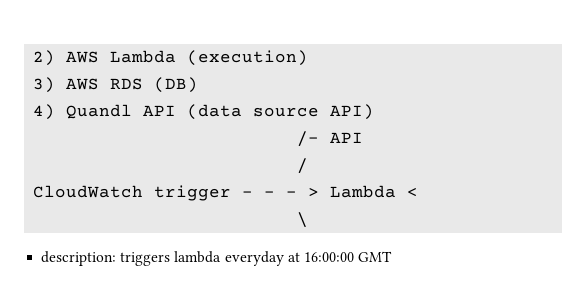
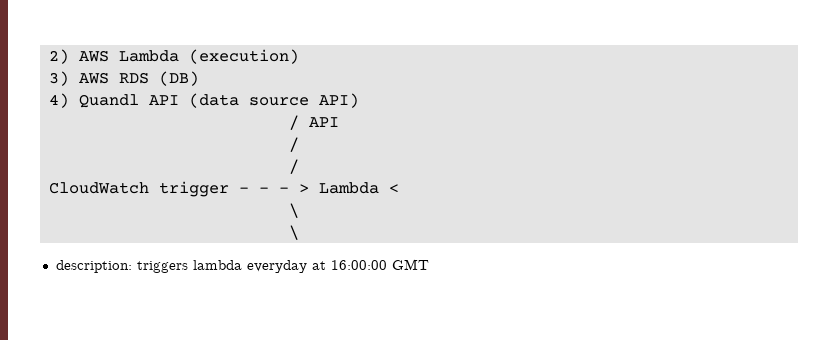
- /- API
+ / API
+ /
  CloudWatch trigger - - - > Lambda <
+ \

